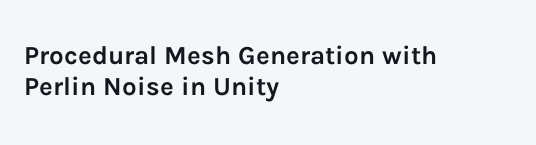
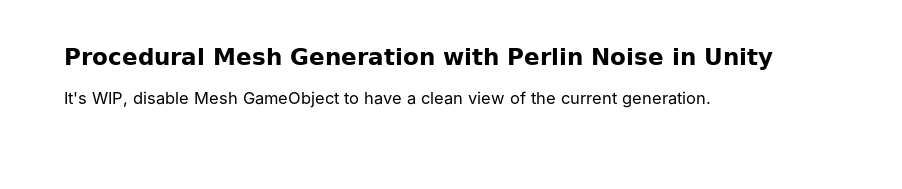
+ It's WIP, disable Mesh GameObject to have a clean view of the current generation.

